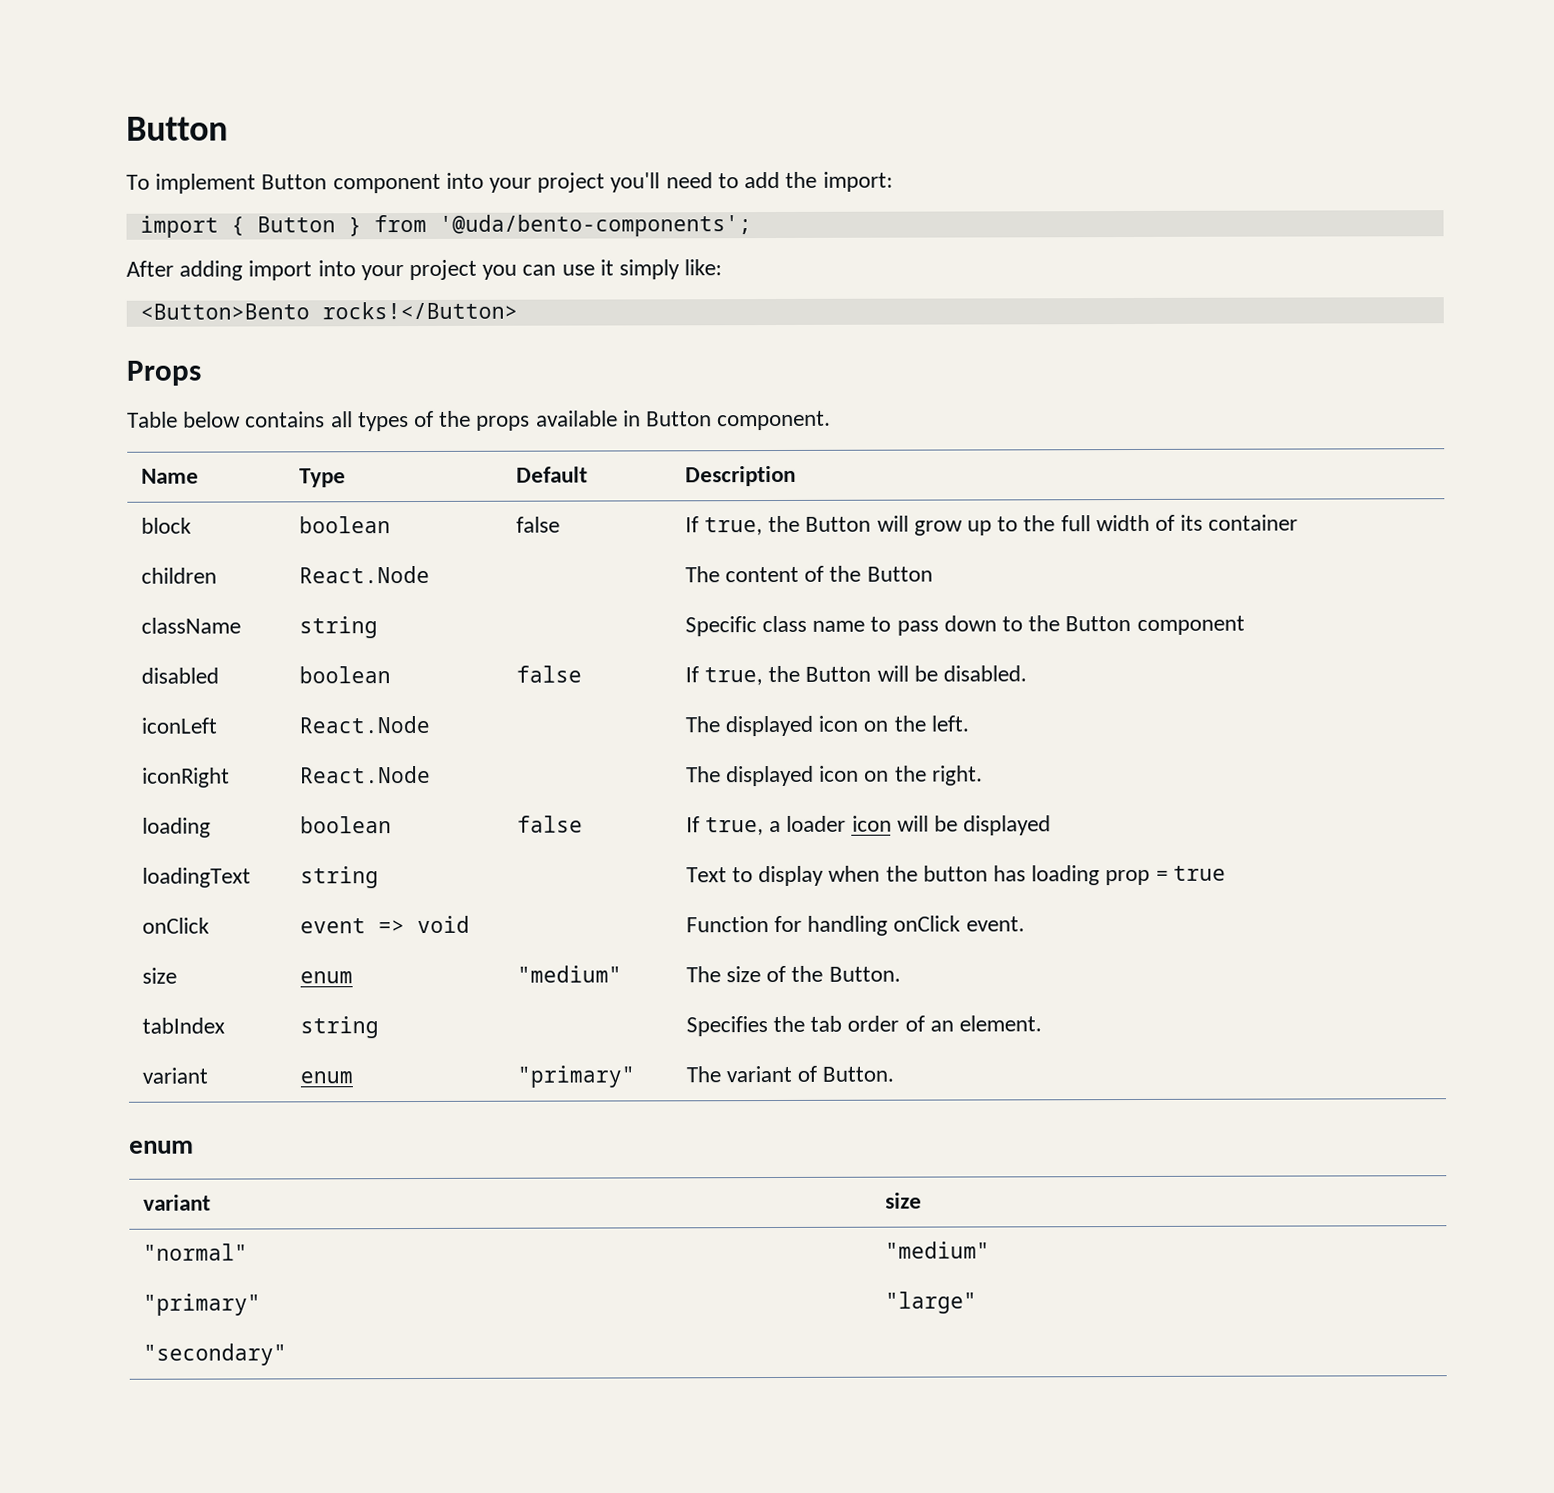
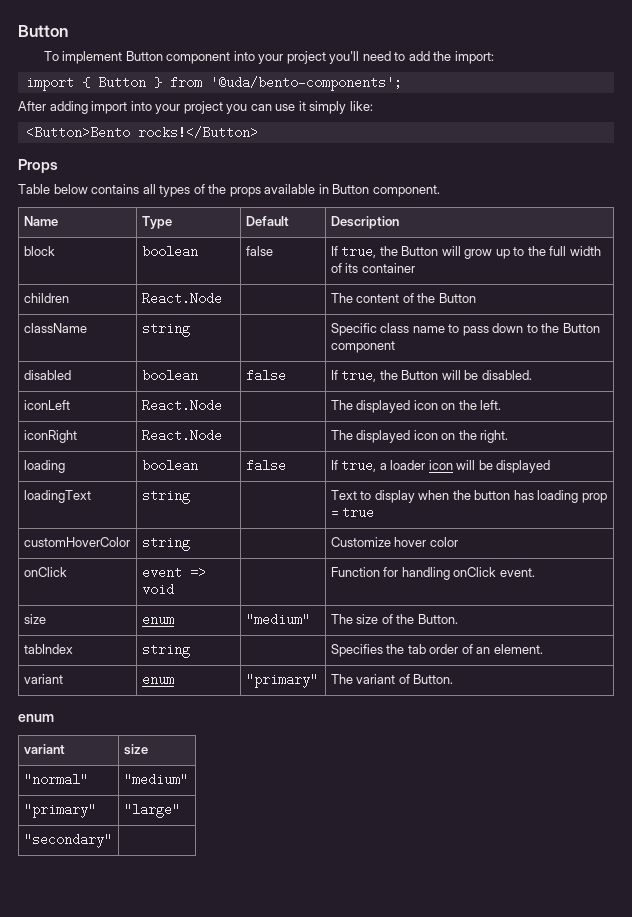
+ customHoverColor | string | | Customize hover color

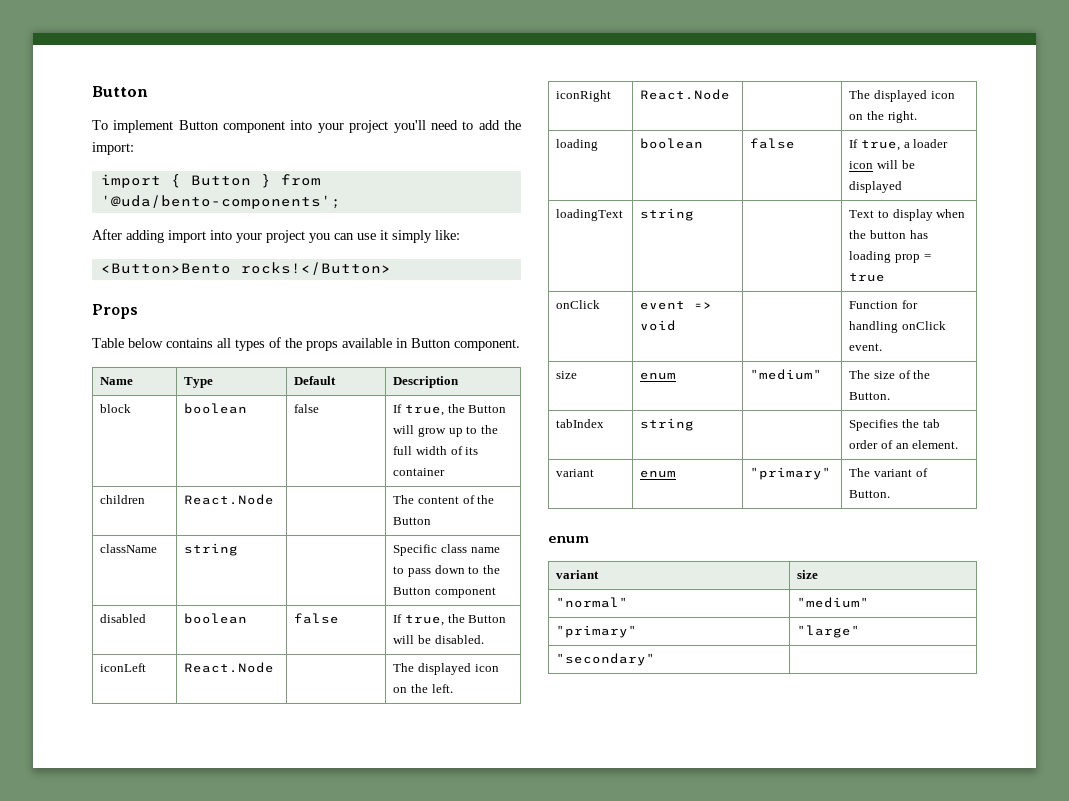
- customHoverColor | string | | Customize hover color

